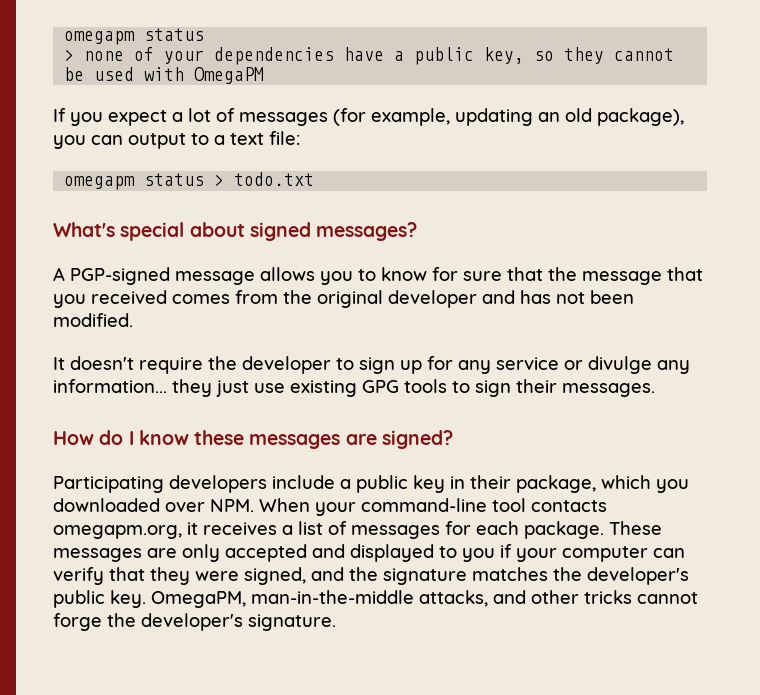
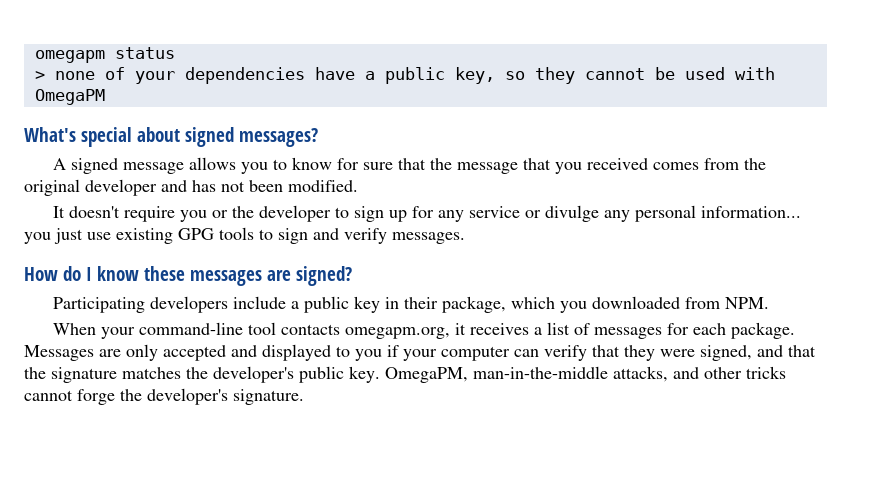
- If you expect a lot of messages (for example, updating an old package), you can output to a text file:
- omegapm status > todo.txt
- A PGP-signed message allows you to know for sure that the message that you received comes from the original developer and has not been modified.
+ A signed message allows you to know for sure that the message that you received comes from the original developer and has not been modified.
- It doesn't require the developer to sign up for any service or divulge any information... they just use existing GPG tools to sign their messages.
+ It doesn't require you or the developer to sign up for any service or divulge any personal information... you just use existing GPG tools to sign and verify messages.
- Participating developers include a public key in their package, which you downloaded over NPM. When your command-line tool contacts omegapm.org, it receives a list of messages for each package.
+ Participating developers include a public key in their package, which you downloaded from NPM.
+ When your command-line tool contacts omegapm.org, it receives a list of messages for each package.
- These messages are only accepted and displayed to you if your computer can verify that they were signed, and the signature matches the developer's public key.
+ Messages are only accepted and displayed to you if your computer can verify that they were signed, and that the signature matches the developer's public key.

